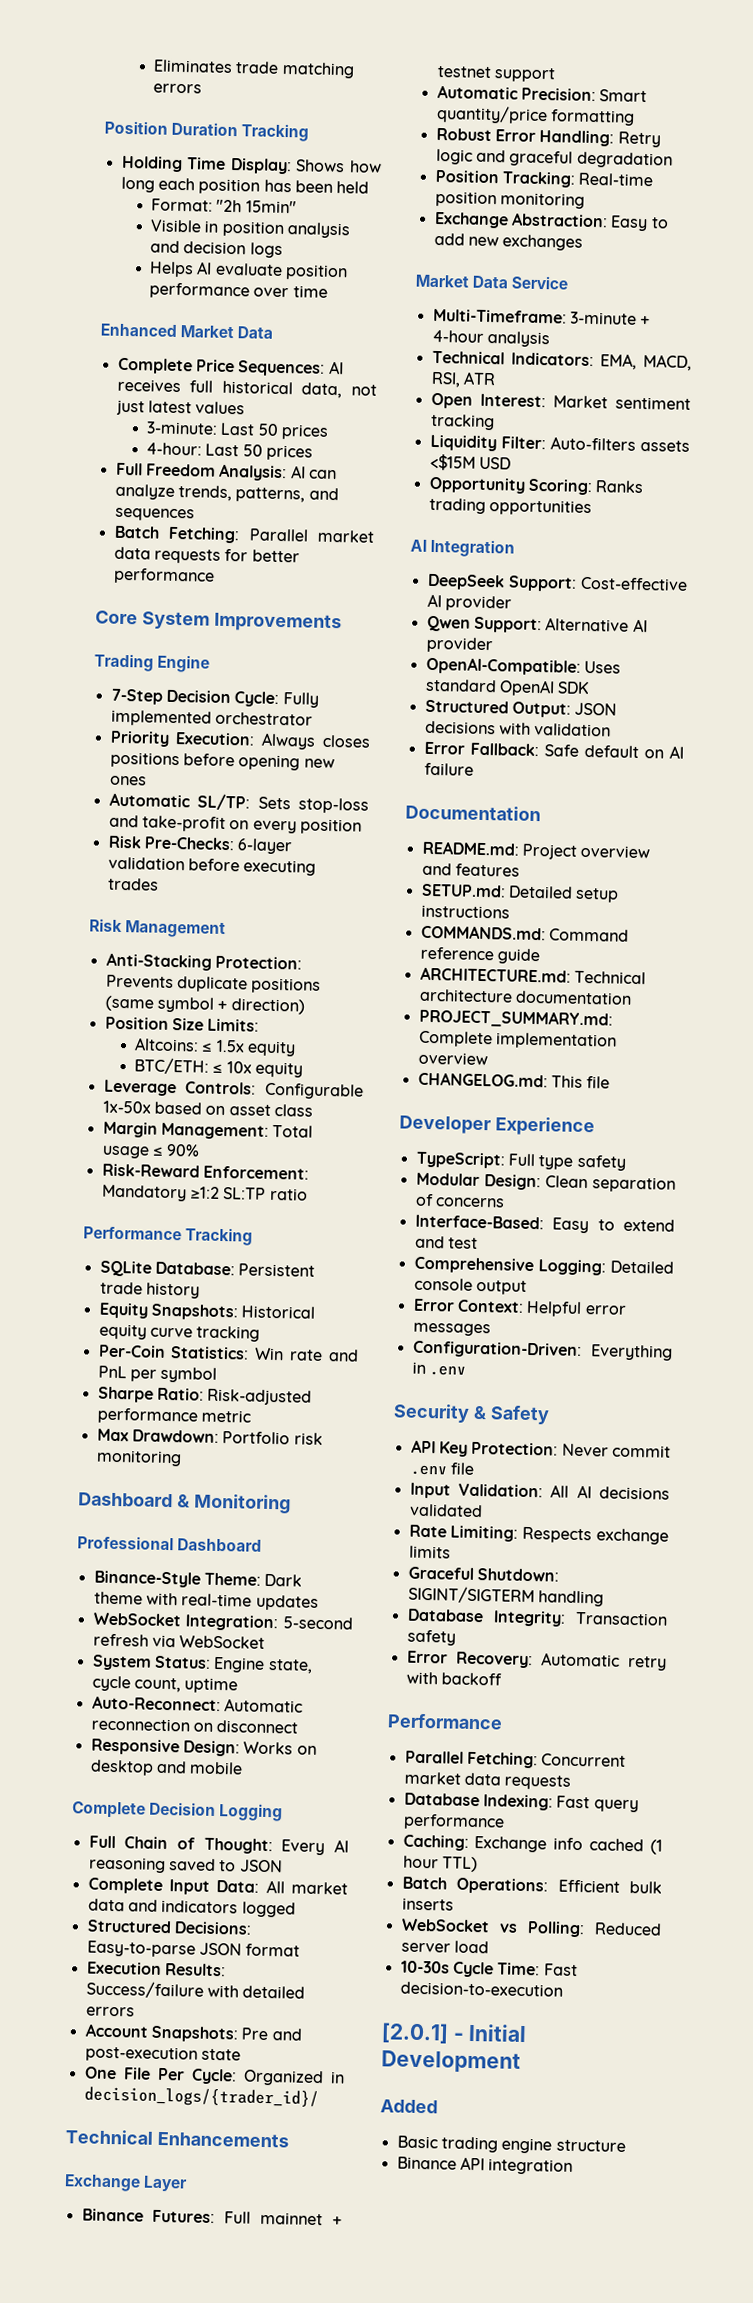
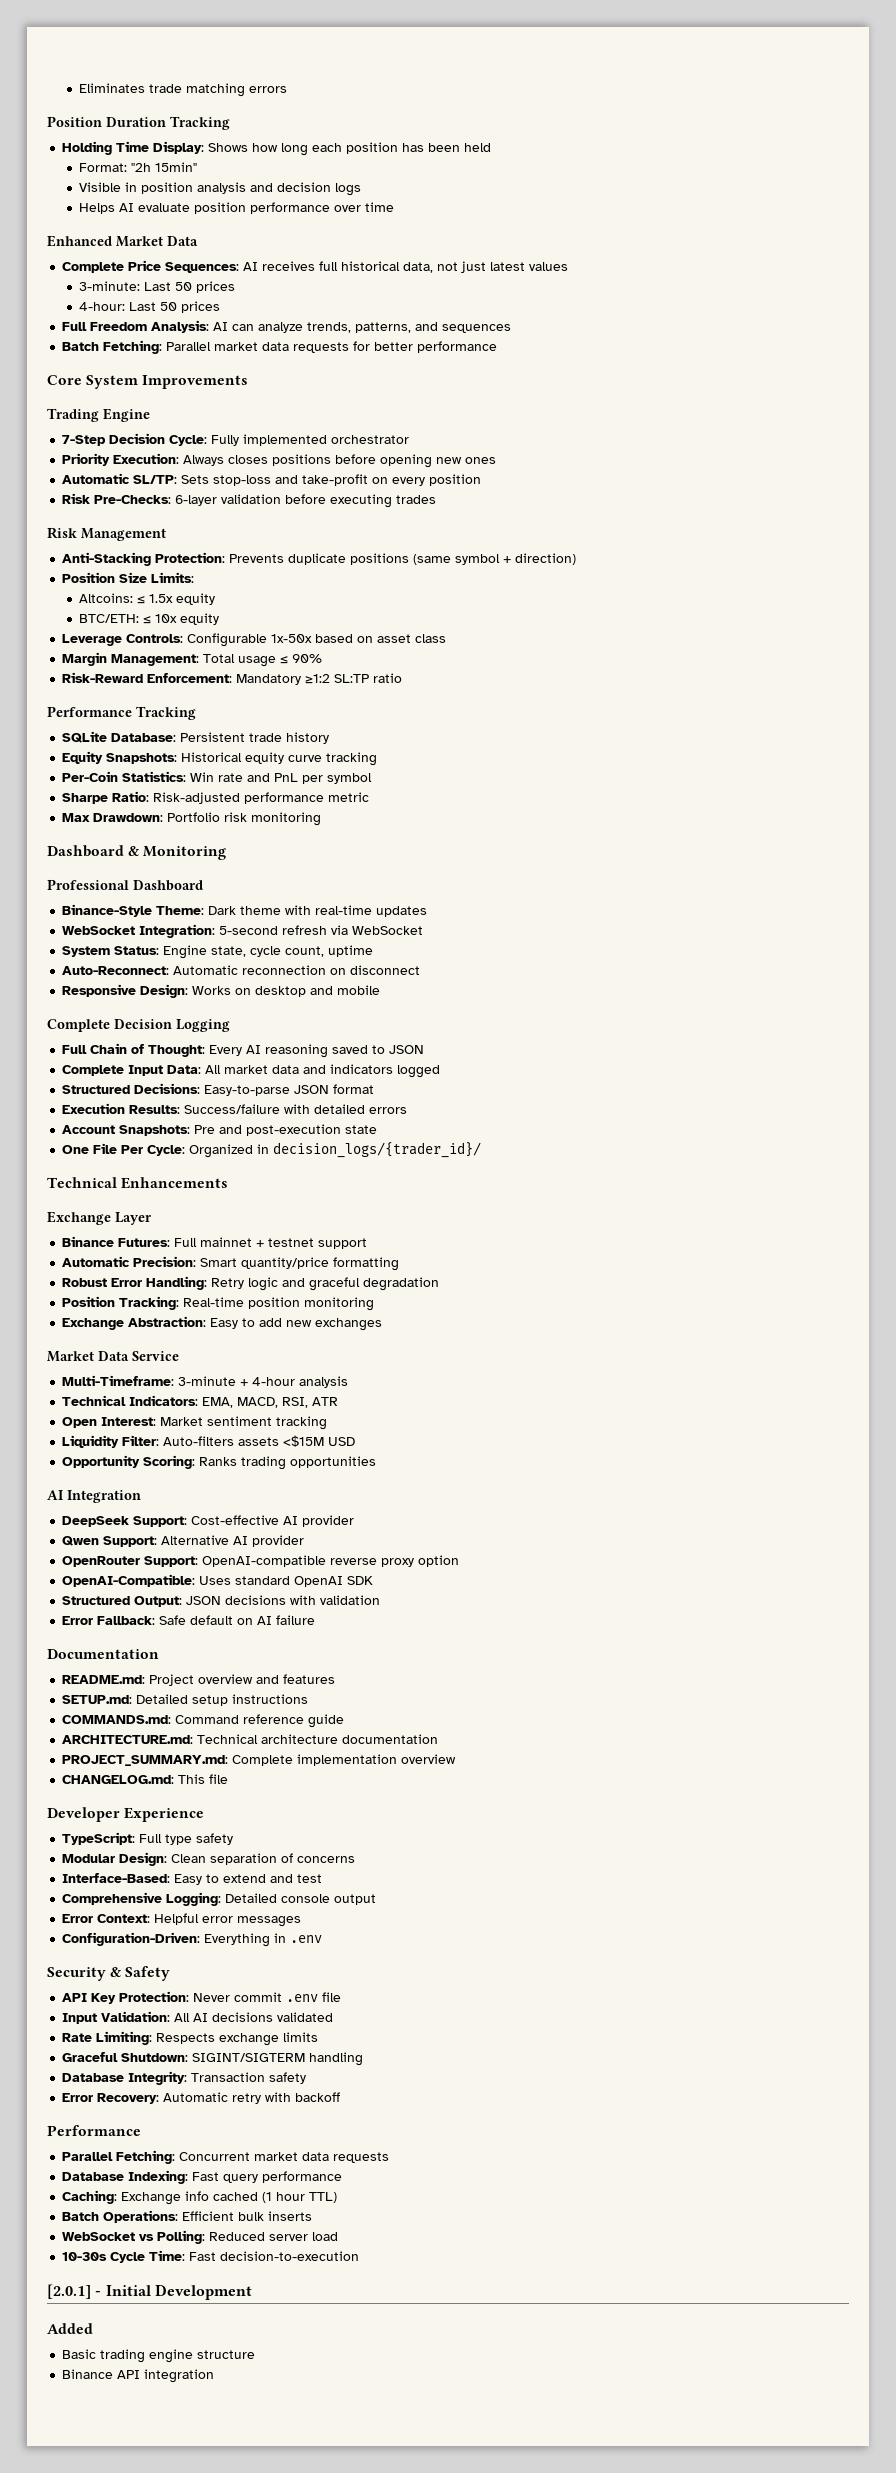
+ OpenRouter Support: OpenAI-compatible reverse proxy option

